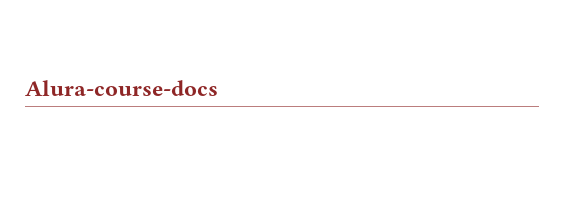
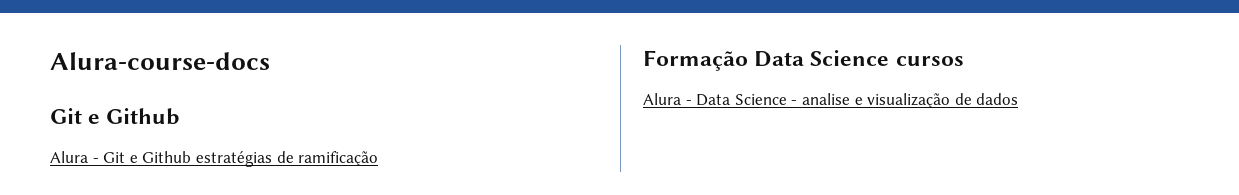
  Alura-course-docs
+ Git e Github
+ Alura - Git e Github estratégias de ramificação
+ Formação Data Science cursos
+ Alura - Data Science - analise e visualização de dados

